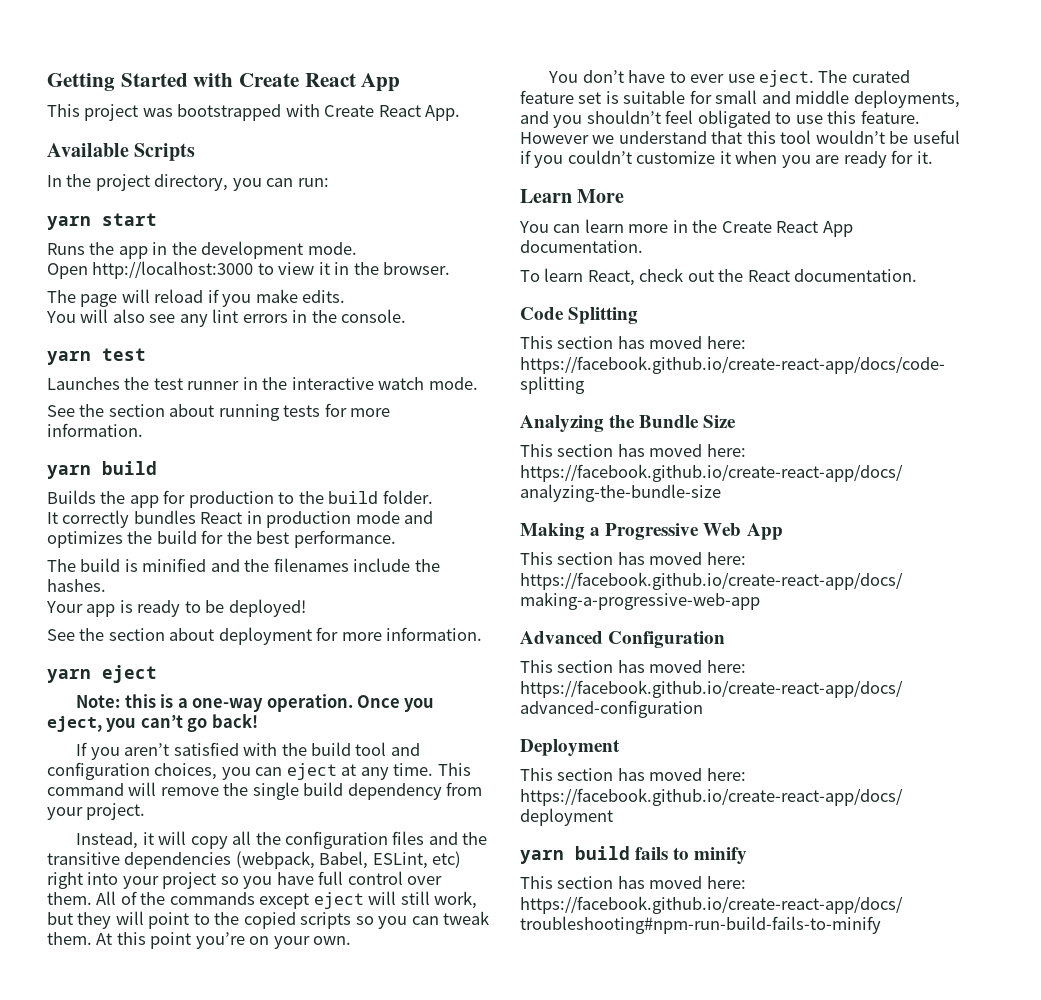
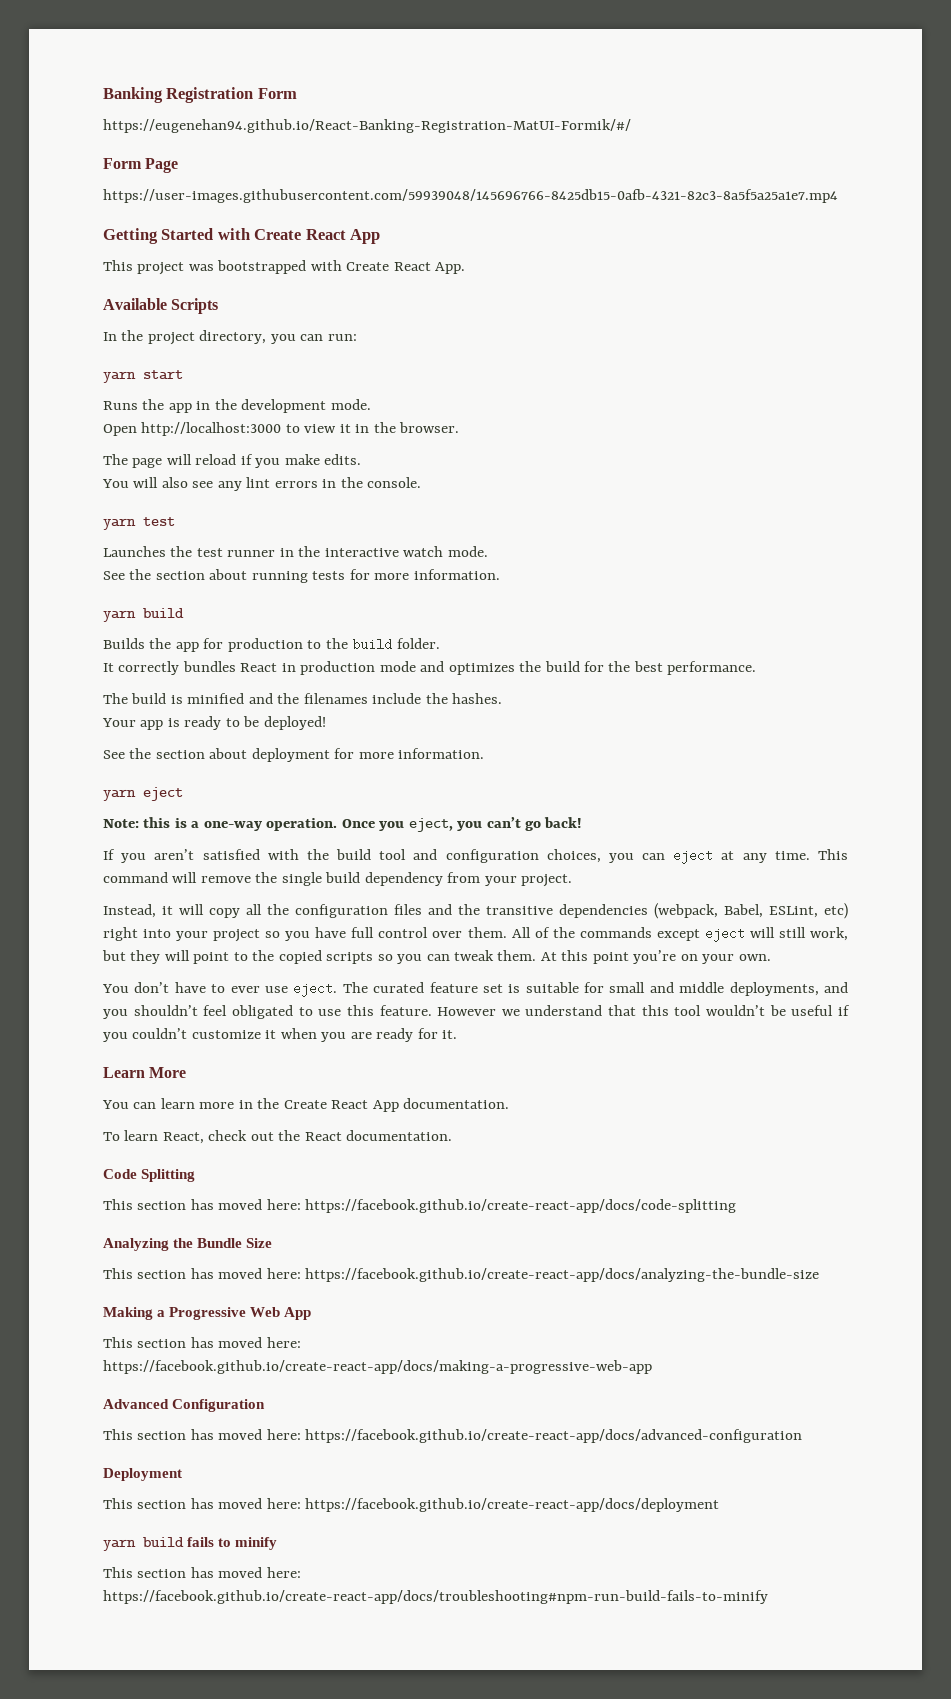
+ Banking Registration Form
+ https://eugenehan94.github.io/React-Banking-Registration-MatUI-Formik/#/
+ Form Page
+ https://user-images.githubusercontent.com/59939048/145696766-8425db15-0afb-4321-82c3-8a5f5a25a1e7.mp4

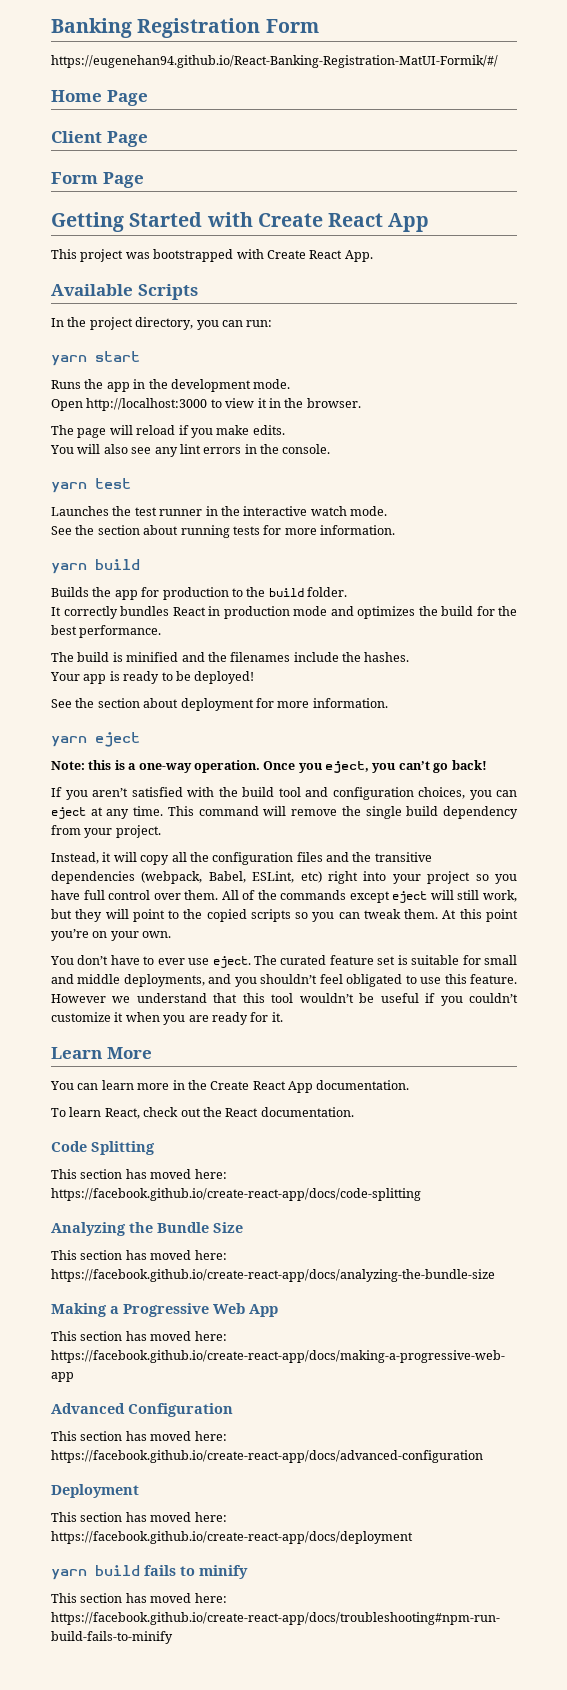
+ Home Page
+ Client Page
- https://user-images.githubusercontent.com/59939048/145696766-8425db15-0afb-4321-82c3-8a5f5a25a1e7.mp4

